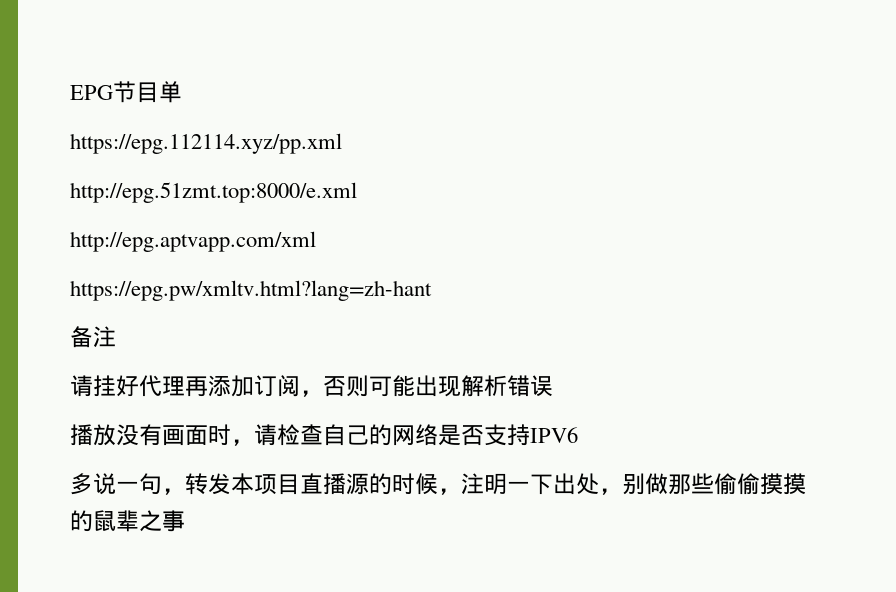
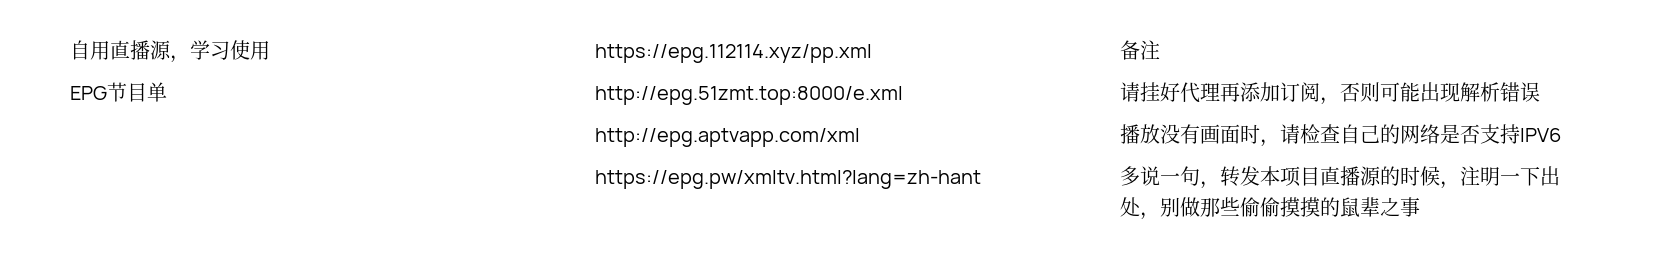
+ 自用直播源，学习使用

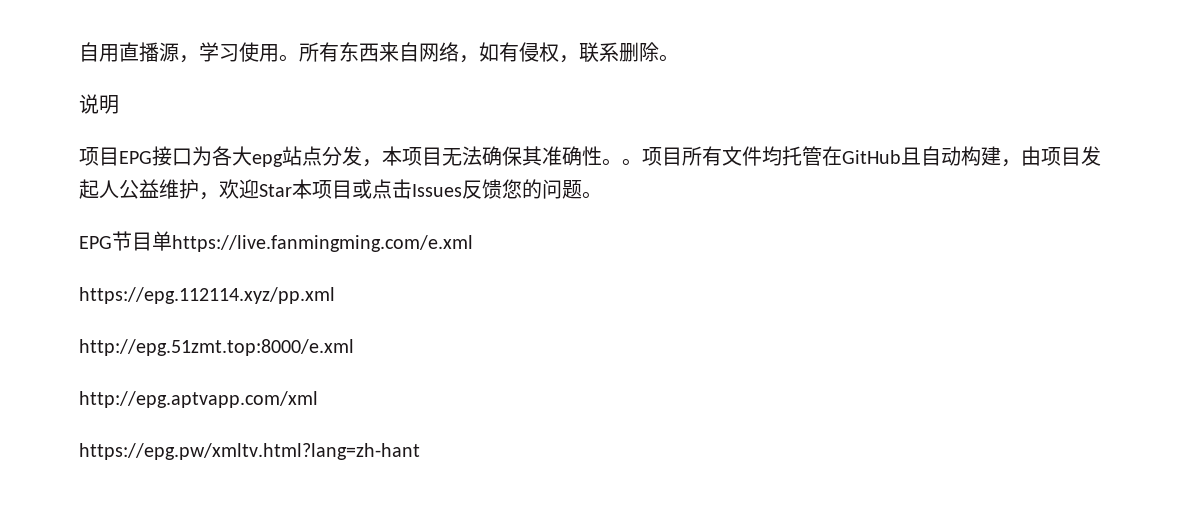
- 自用直播源，学习使用
+ 自用直播源，学习使用。所有东西来自网络，如有侵权，联系删除。
+ 说明
+ 项目EPG接口为各大epg站点分发，本项目无法确保其准确性。。项目所有文件均托管在GitHub且自动构建，由项目发起人公益维护，欢迎Star本项目或点击Issues反馈您的问题。
- EPG节目单
+ EPG节目单https://live.fanmingming.com/e.xml
- 备注
- 请挂好代理再添加订阅，否则可能出现解析错误
- 播放没有画面时，请检查自己的网络是否支持IPV6
- 多说一句，转发本项目直播源的时候，注明一下出处，别做那些偷偷摸摸的鼠辈之事

